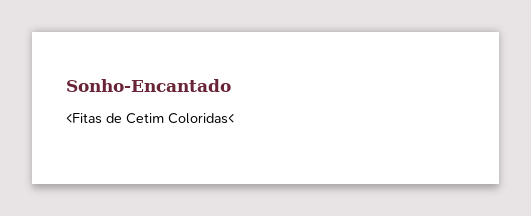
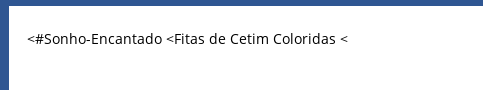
- Sonho-Encantado
- <Fitas de Cetim Coloridas<
+ <#Sonho-Encantado <Fitas de Cetim Coloridas <

